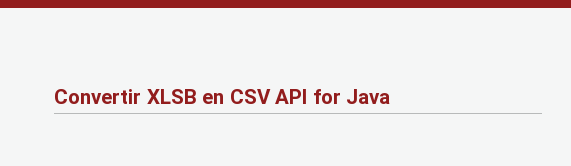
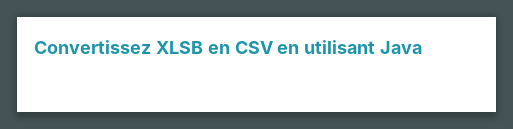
- Convertir XLSB en CSV API for Java
+ Convertissez XLSB en CSV en utilisant Java

